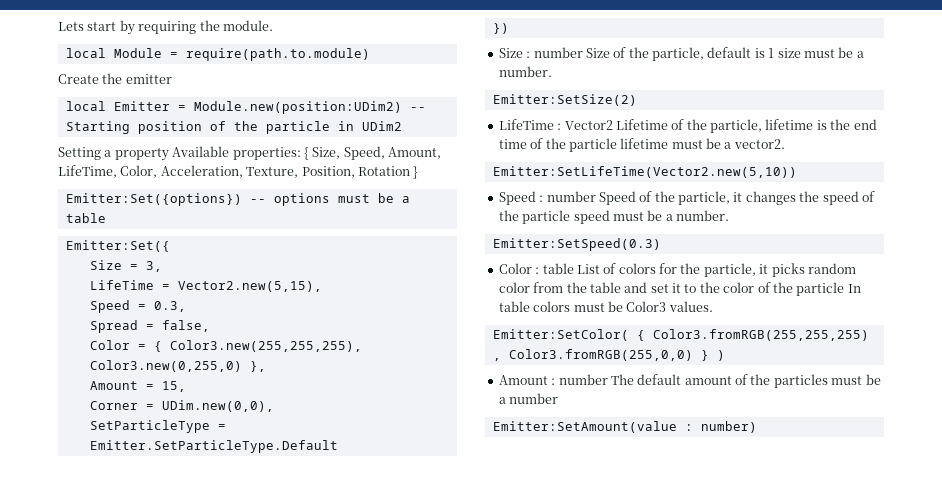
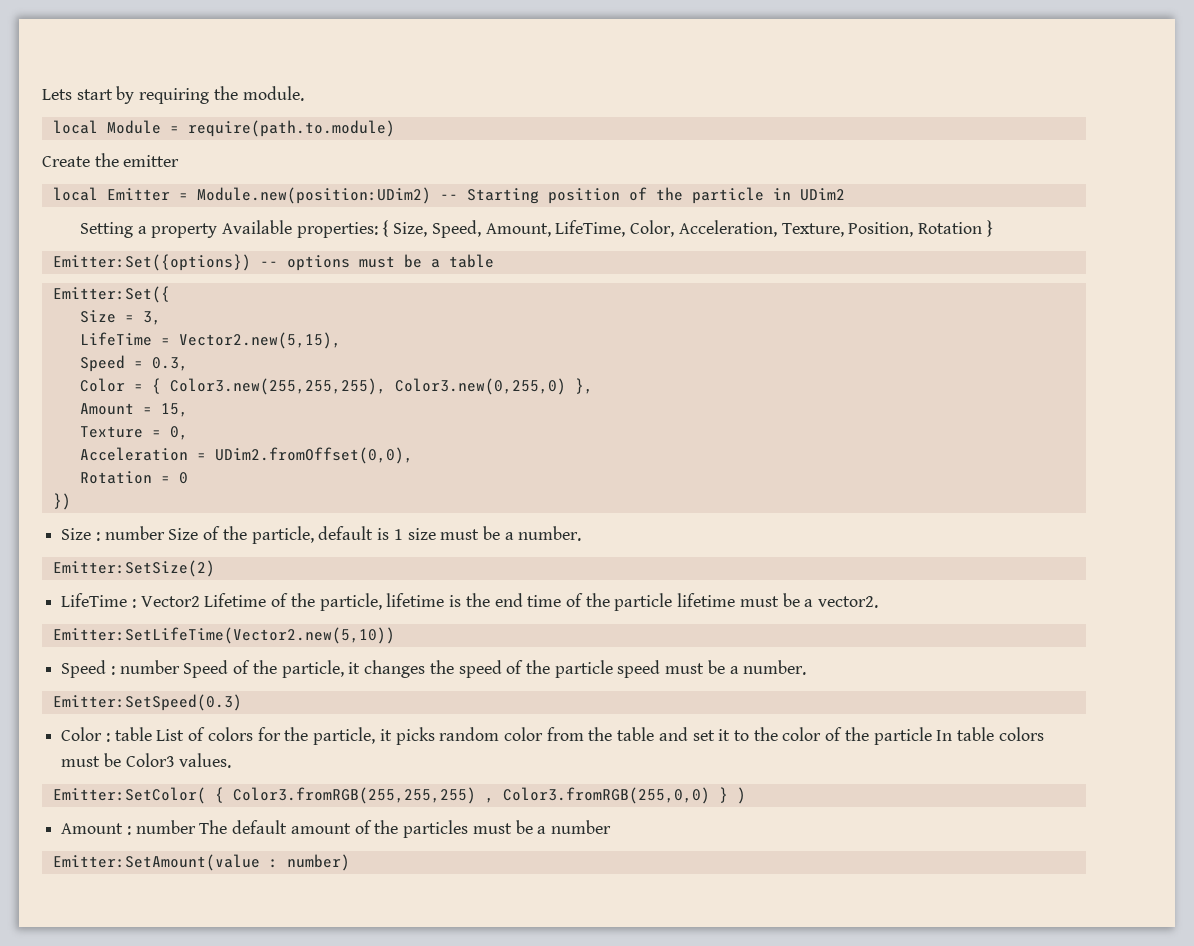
- Spread = false,
- Corner = UDim.new(0,0),
- SetParticleType = Emitter.SetParticleType.Default
+ Texture = 0,
+ Acceleration = UDim2.fromOffset(0,0),
+ Rotation = 0

